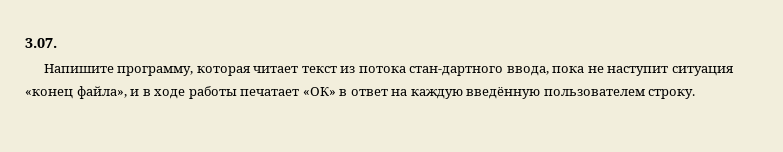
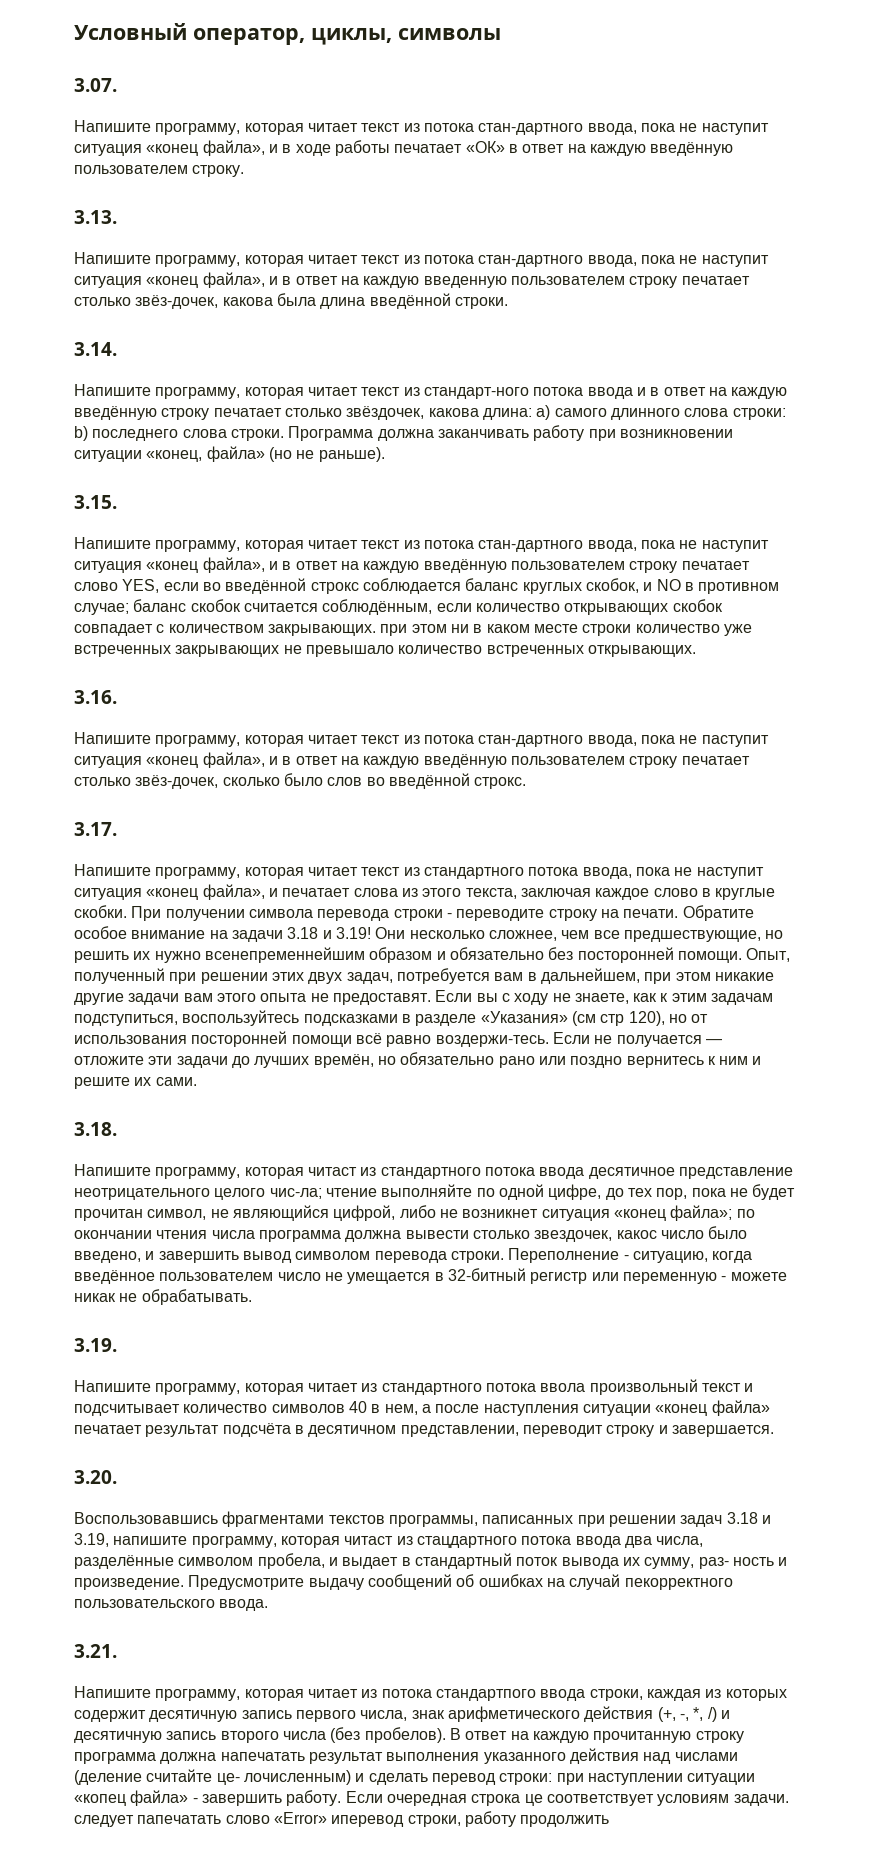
+ Условный оператор, циклы, символы
+ 3.13.
+ Напишите программу, которая читает текст из потока стан-дартного ввода, пока не наступит ситуация «конец файла», и в ответ на каждую введенную пользователем строку печатает столько звёз-дочек, какова была длина введённой строки.
+ 3.14.
+ Напишите программу, которая читает текст из стандарт-ного потока ввода и в ответ на каждую введённую строку печатает столько звёздочек, какова длина: а) самого длинного слова строки: b) последнего слова строки. Программа должна заканчивать работу при возникновении ситуации «конец, файла» (но не раньше).
+ 3.15.
+ Напишите программу, которая читает текст из потока стан-дартного ввода, пока не наступит ситуация «конец файла», и в ответ на каждую введённую пользователем строку печатает слово YES, если во введённой строкс соблюдается баланс круглых скобок, и NO в противном случае; баланс скобок считается соблюдённым, если количество открывающих скобок совпадает с количеством закрывающих. при этом ни в каком месте строки количество уже встреченных закрывающих не превышало количество встреченных открывающих.
+ 3.16.
+ Напишите программу, которая читает текст из потока стан-дартного ввода, пока не паступит ситуация «конец файла», и в ответ на каждую введённую пользователем строку печатает столько звёз-дочек, сколько было слов во введённой строкс.
+ 3.17.
+ Напишите программу, которая читает текст из стандартного потока ввода, пока не наступит ситуация «конец файла», и печатает слова из этого текста, заключая каждое слово в круглые скобки. При получении символа перевода строки - переводите строку на печати. Обратите особое внимание на задачи 3.18 и 3.19! Они несколько сложнее, чем все предшествующие, но решить их нужно всенепременнейшим образом и обязательно без посторонней помощи. Опыт, полученный при решении этих двух задач, потребуется вам в дальнейшем, при этом никакие другие задачи вам этого опыта не предоставят. Если вы с ходу не знаете, как к этим задачам подступиться, воспользуйтесь подсказками в разделе «Указания» (см стр 120), но от использования посторонней помощи всё равно воздержи-тесь. Если не получается — отложите эти задачи до лучших времён, но обязательно рано или поздно вернитесь к ним и решите их сами.
+ 3.18.
+ Напишите программу, которая читаст из стандартного потока ввода десятичное представление неотрицательного целого чис-ла; чтение выполняйте по одной цифре, до тех пор, пока не будет прочитан символ, не являющийся цифрой, либо не возникнет ситуация «конец файла»; по окончании чтения числа программа должна вывести столько звездочек, какос число было введено, и завершить вывод символом перевода строки. Переполнение - ситуацию, когда введённое пользователем число не умещается в 32-битный регистр или переменную - можете никак не обрабатывать.
+ 3.19.
+ Напишите программу, которая читает из стандартного потока ввола произвольный текст и подсчитывает количество символов 40 в нем, а после наступления ситуации «конец файла» печатает результат подсчёта в десятичном представлении, переводит строку и завершается.
+ 3.20.
+ Воспользовавшись фрагментами текстов программы, паписанных при решении задач 3.18 и 3.19, напишите программу, которая читаст из стацдартного потока ввода два числа, разделённые символом пробела, и выдает в стандартный поток вывода их сумму, раз- ность и произведение. Предусмотрите выдачу сообщений об ошибках на случай пекорректного пользовательского ввода.
+ 3.21.
+ Напишите программу, которая читает из потока стандартпого ввода строки, каждая из которых содержит десятичную запись первого числа, знак арифметического действия (+, -, *, /) и десятичную запись второго числа (без пробелов). В ответ на каждую прочитанную строку программа должна напечатать результат выполнения указанного действия над числами (деление считайте це- лочисленным) и сделать перевод строки: при наступлении ситуации «копец файла» - завершить работу. Если очередная строка це соответствует условиям задачи. следует папечатать слово «Error» иперевод строки, работу продолжить

